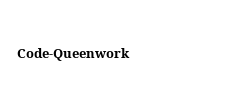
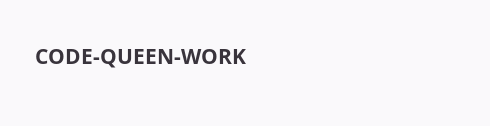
- Code-Queenwork
+ CODE-QUEEN-WORK

